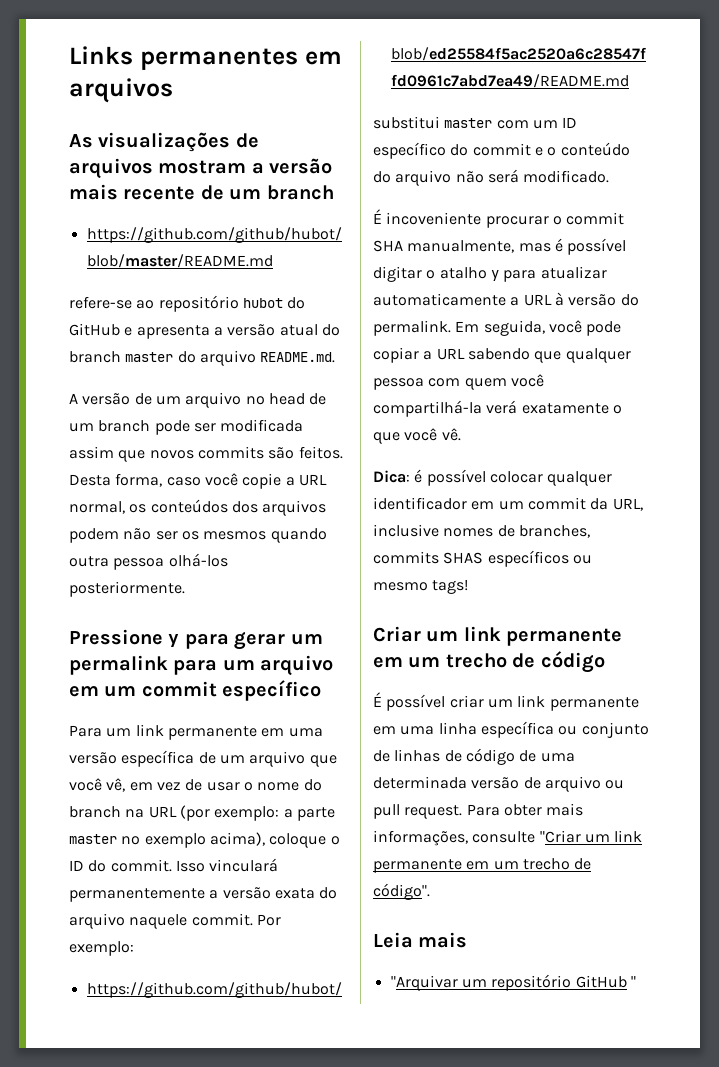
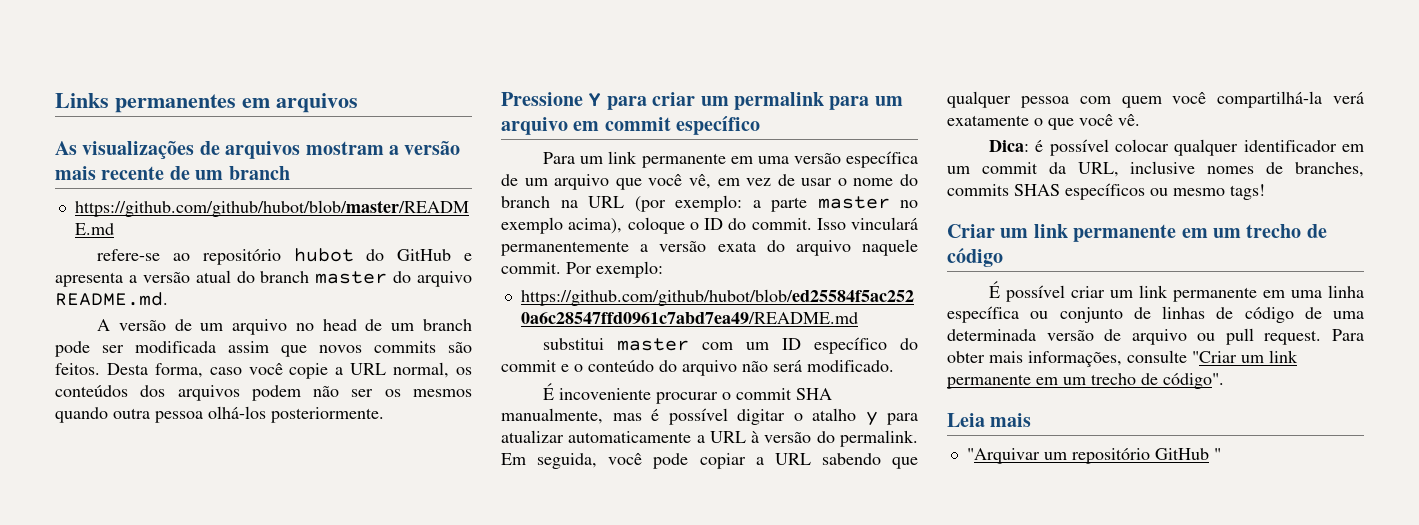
- Pressione y para gerar um permalink para um arquivo em um commit específico
+ Pressione Y para criar um permalink para um arquivo em commit específico

